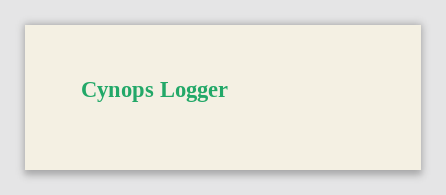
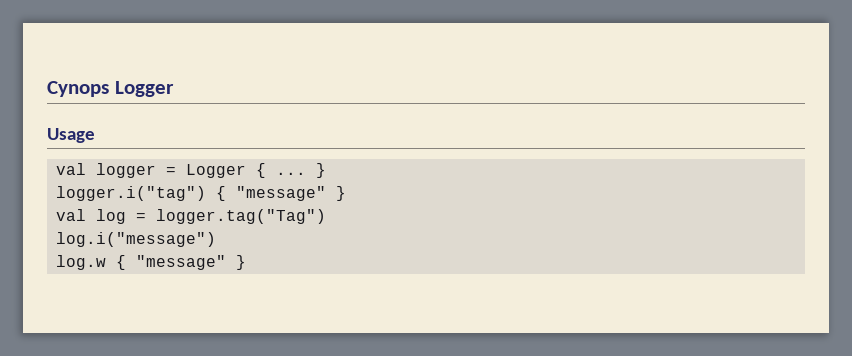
+ Usage
+ val logger = Logger { ... }
+ logger.i("tag") { "message" }
+ val log = logger.tag("Tag")
+ log.i("message")
+ log.w { "message" }

